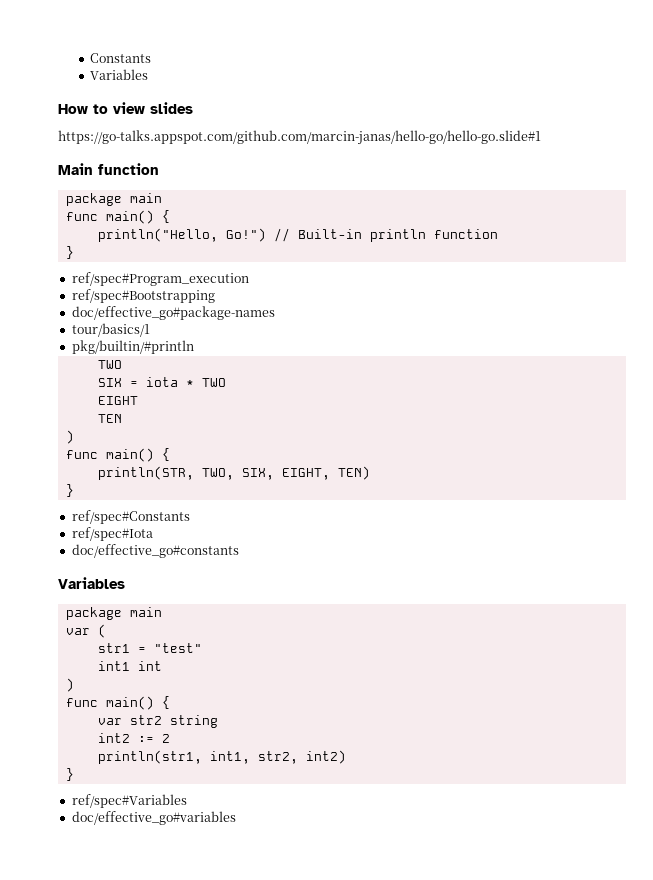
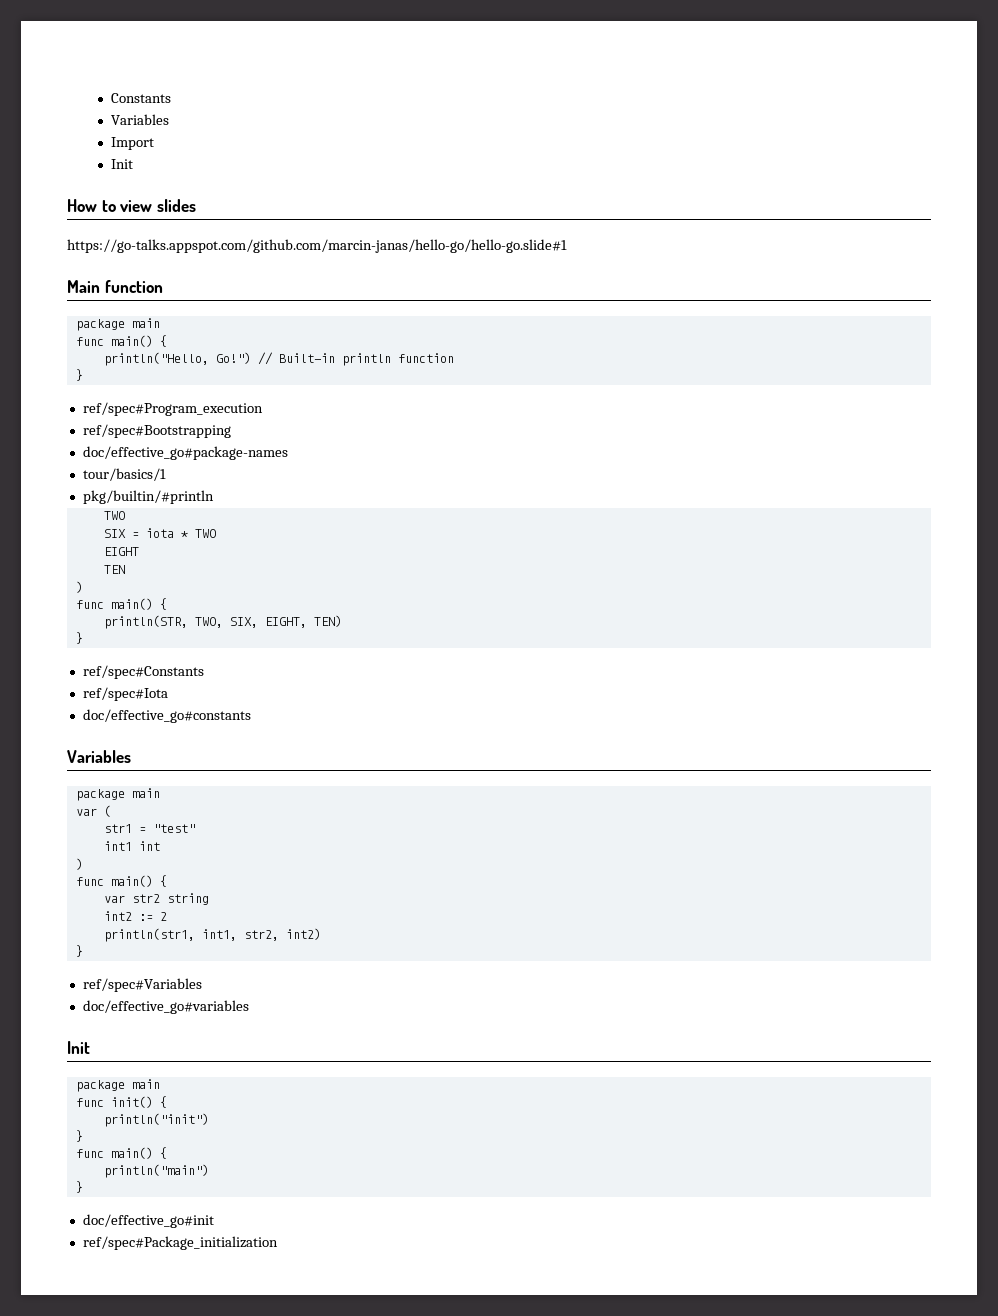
+ Import
+ Init
  doc/effective_go#variables
+ Init
+ package main
+ func init() {
+ println("init")
+ }
+ func main() {
+ println("main")
+ }
+ doc/effective_go#init
+ ref/spec#Package_initialization

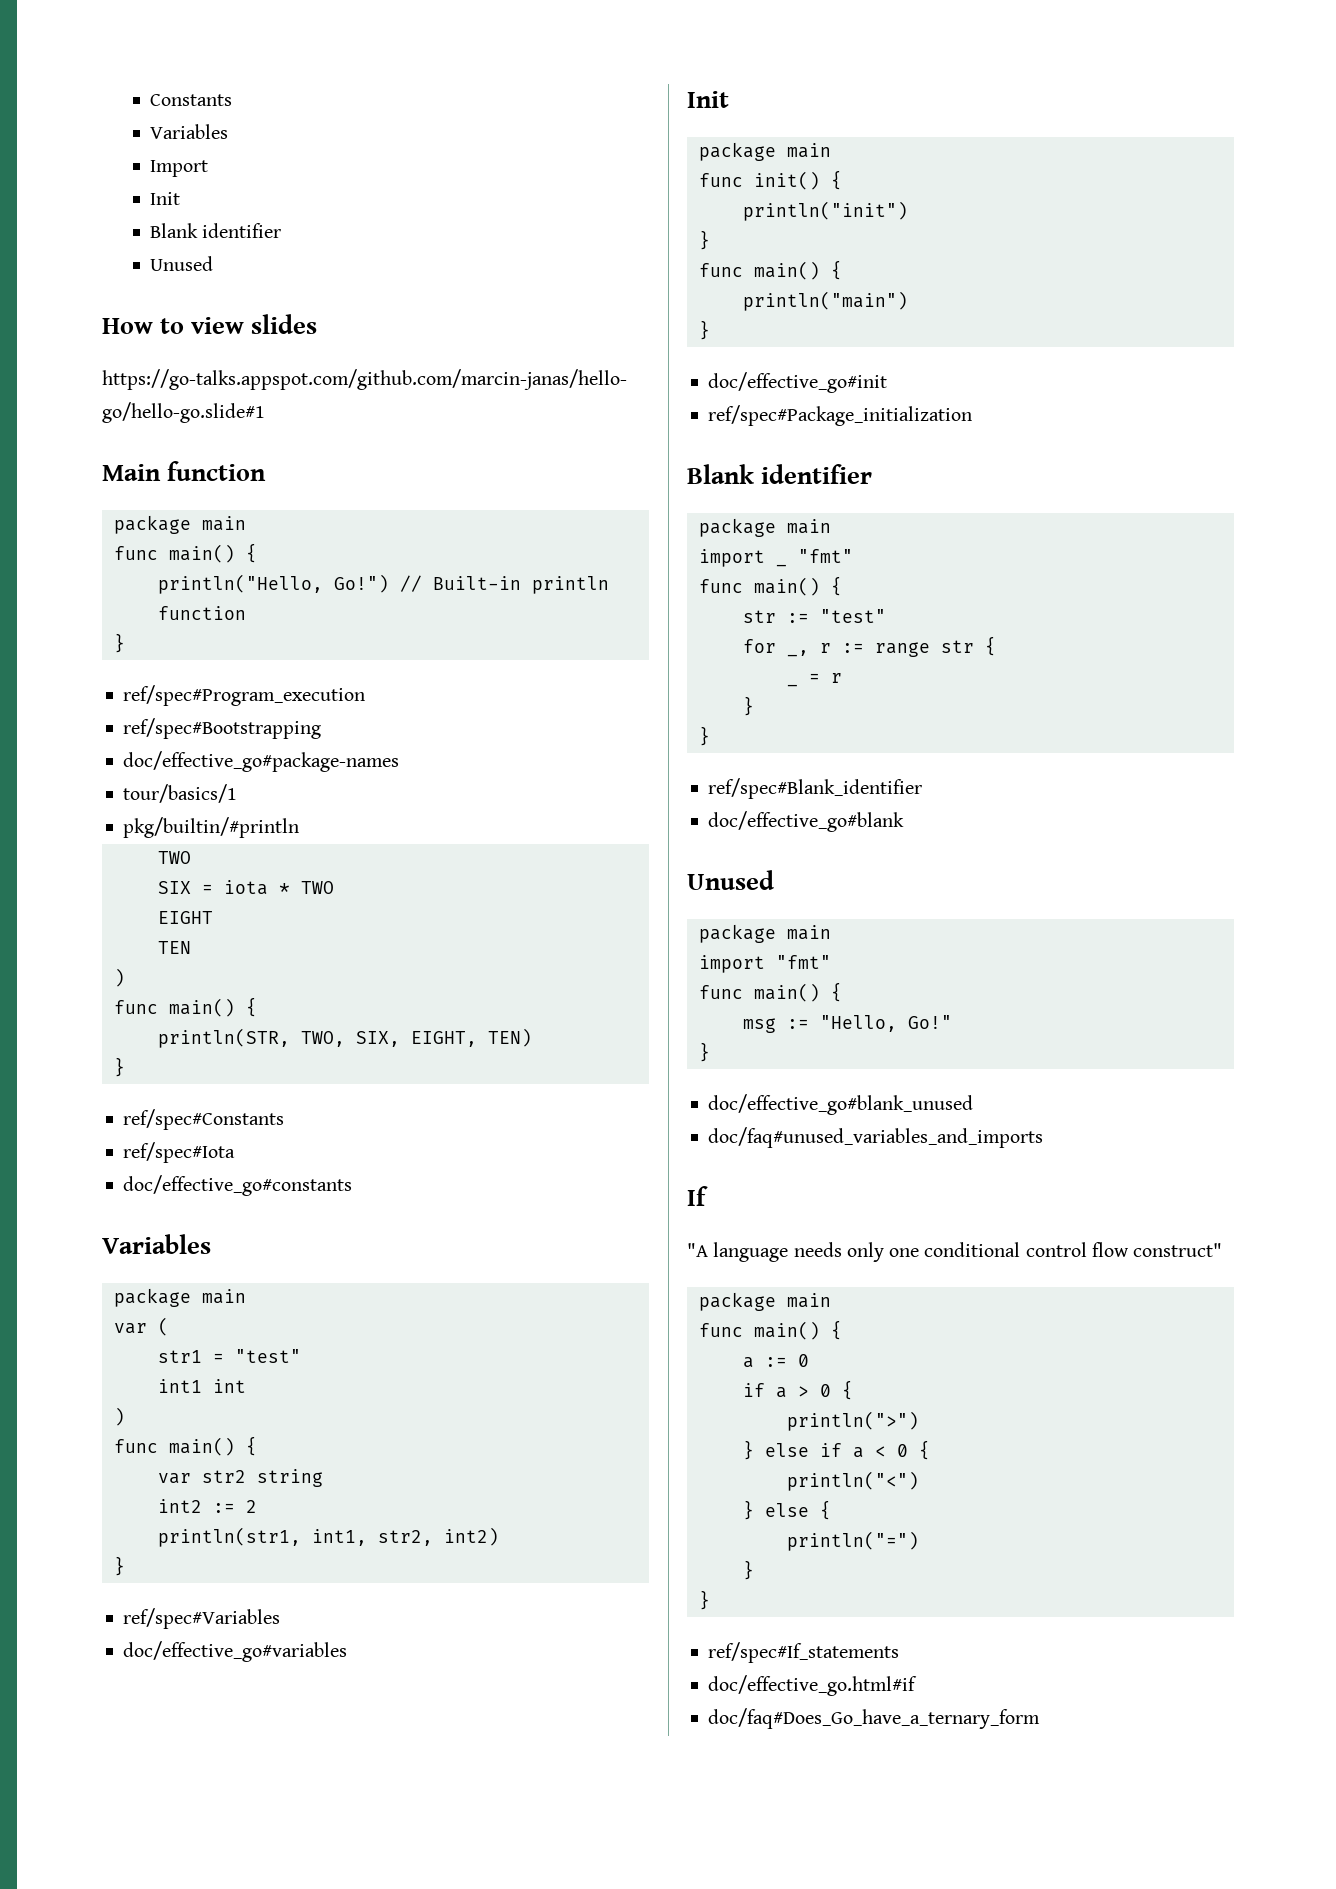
  Import
  Init
+ Blank identifier
+ Unused
  ref/spec#Package_initialization
+ Blank identifier
+ package main
+ import _ "fmt"
+ func main() {
+ str := "test"
+ for _, r := range str {
+ _ = r
+ }
+ }
+ ref/spec#Blank_identifier
+ doc/effective_go#blank
+ Unused
+ package main
+ import "fmt"
+ func main() {
+ msg := "Hello, Go!"
+ }
+ doc/effective_go#blank_unused
+ doc/faq#unused_variables_and_imports
+ If
+ "A language needs only one conditional control flow construct"
+ package main
+ func main() {
+ a := 0
+ if a > 0 {
+ println(">")
+ } else if a < 0 {
+ println("<")
+ } else {
+ println("=")
+ }
+ }
+ ref/spec#If_statements
+ doc/effective_go.html#if
+ doc/faq#Does_Go_have_a_ternary_form

